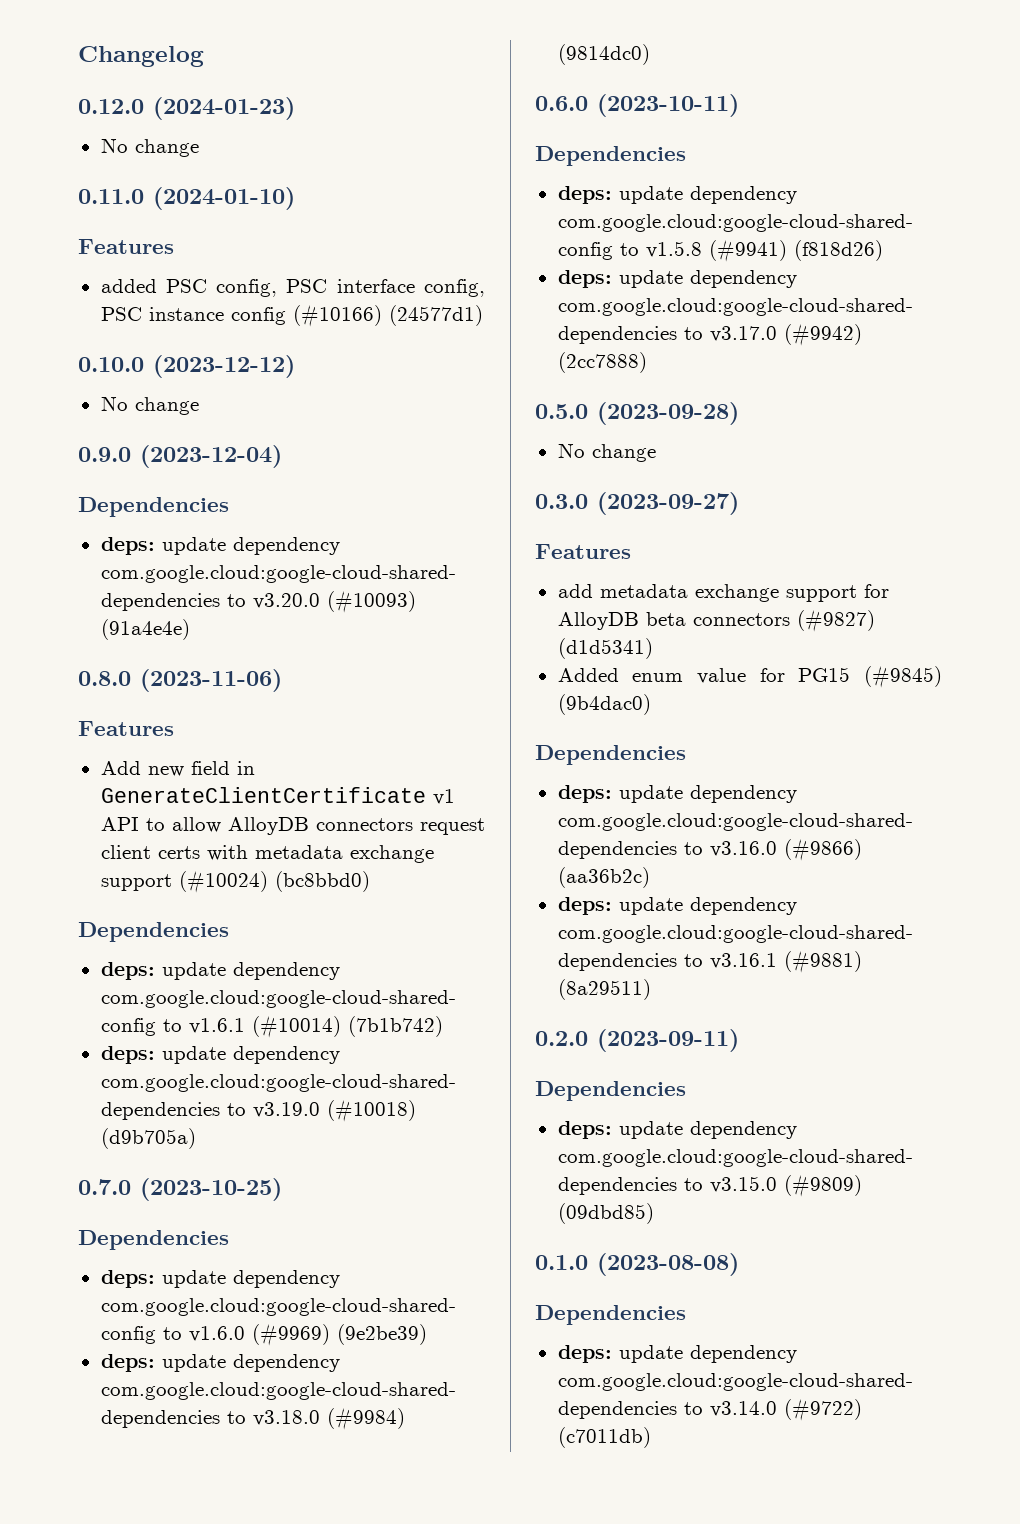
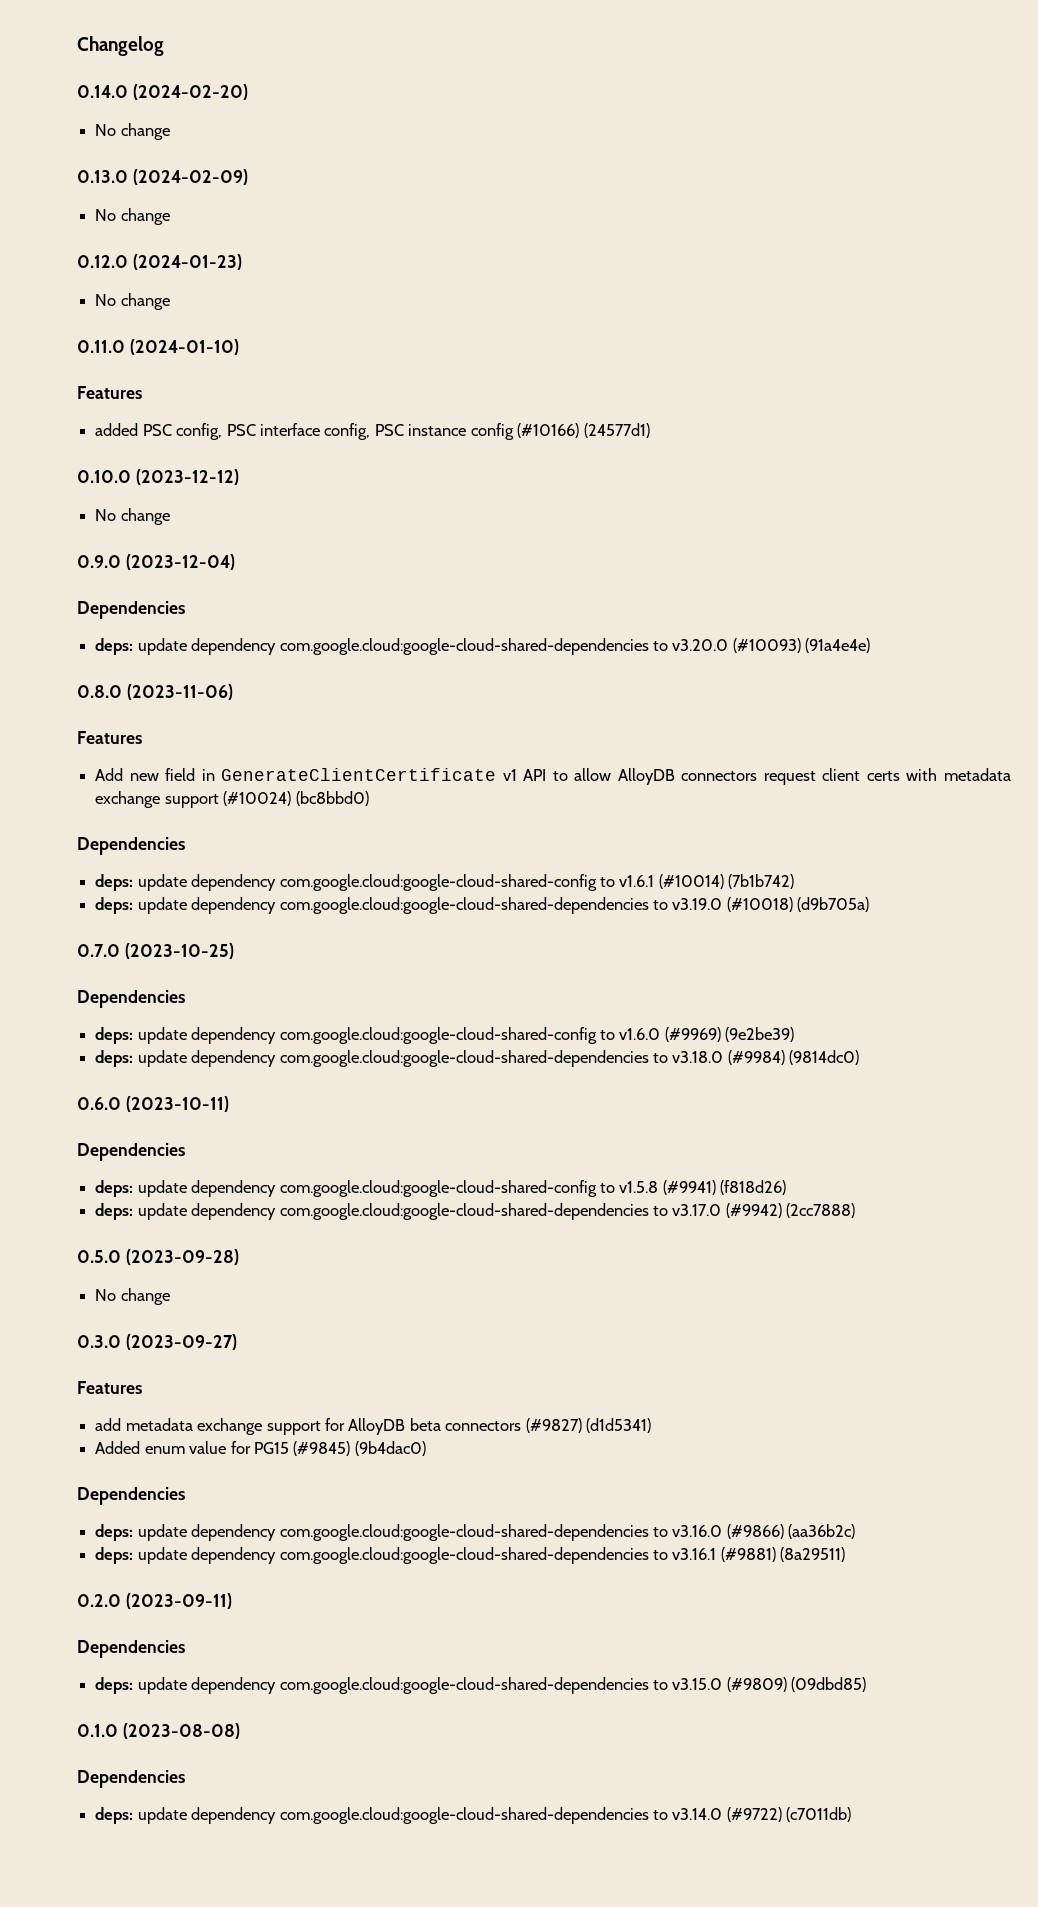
+ 0.14.0 (2024-02-20)
+ No change
+ 0.13.0 (2024-02-09)
+ No change

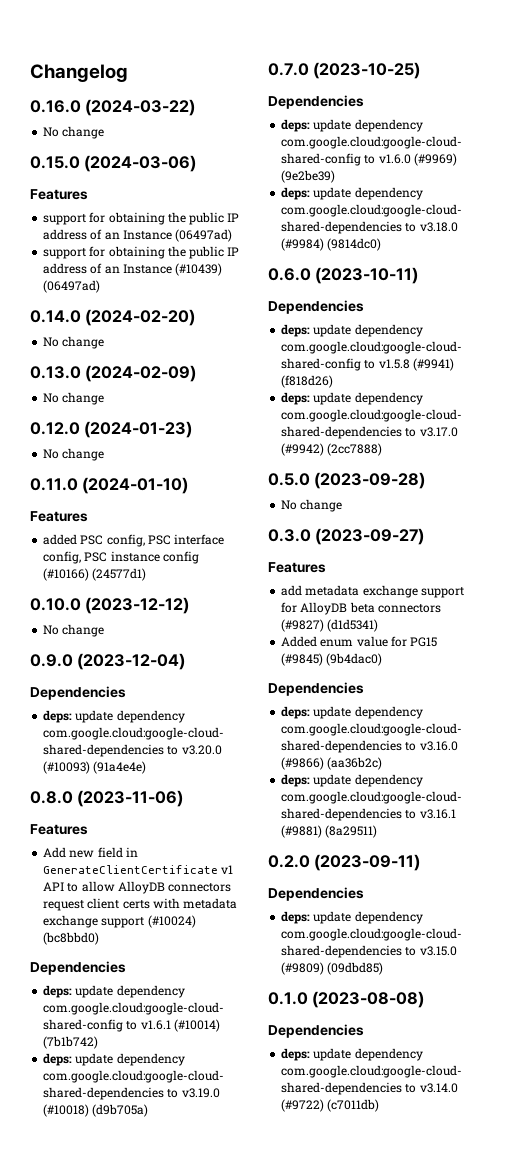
+ 0.16.0 (2024-03-22)
+ No change
+ 0.15.0 (2024-03-06)
+ Features
+ support for obtaining the public IP address of an Instance (06497ad)
+ support for obtaining the public IP address of an Instance (#10439) (06497ad)

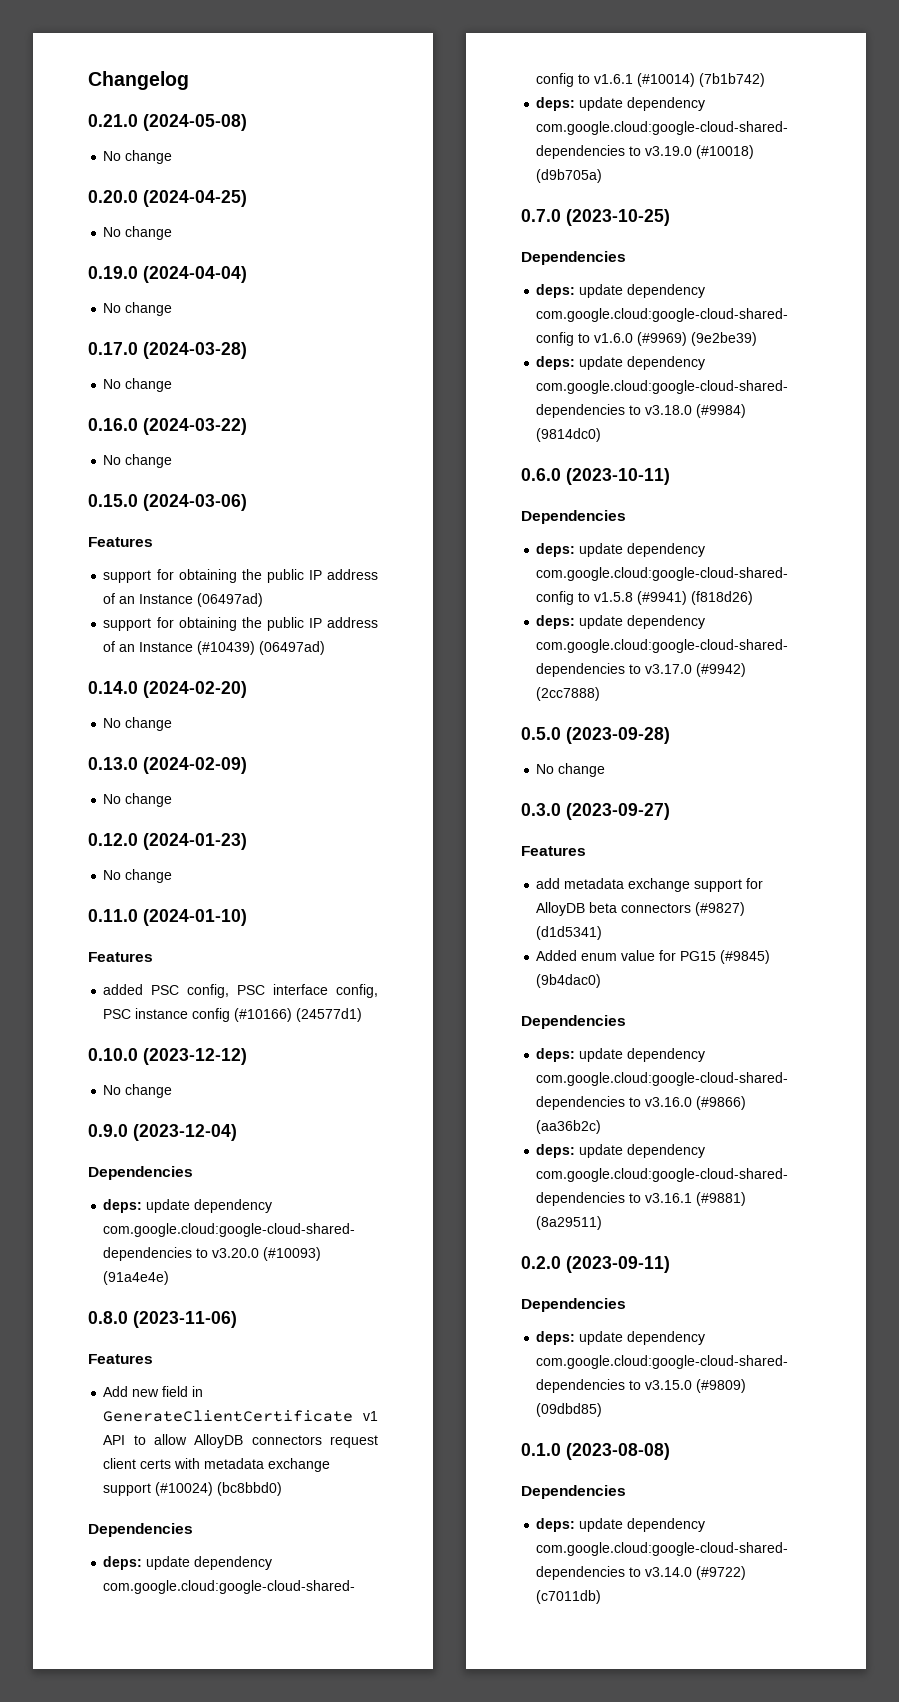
+ 0.21.0 (2024-05-08)
+ No change
+ 0.20.0 (2024-04-25)
+ No change
+ 0.19.0 (2024-04-04)
+ No change
+ 0.17.0 (2024-03-28)
+ No change

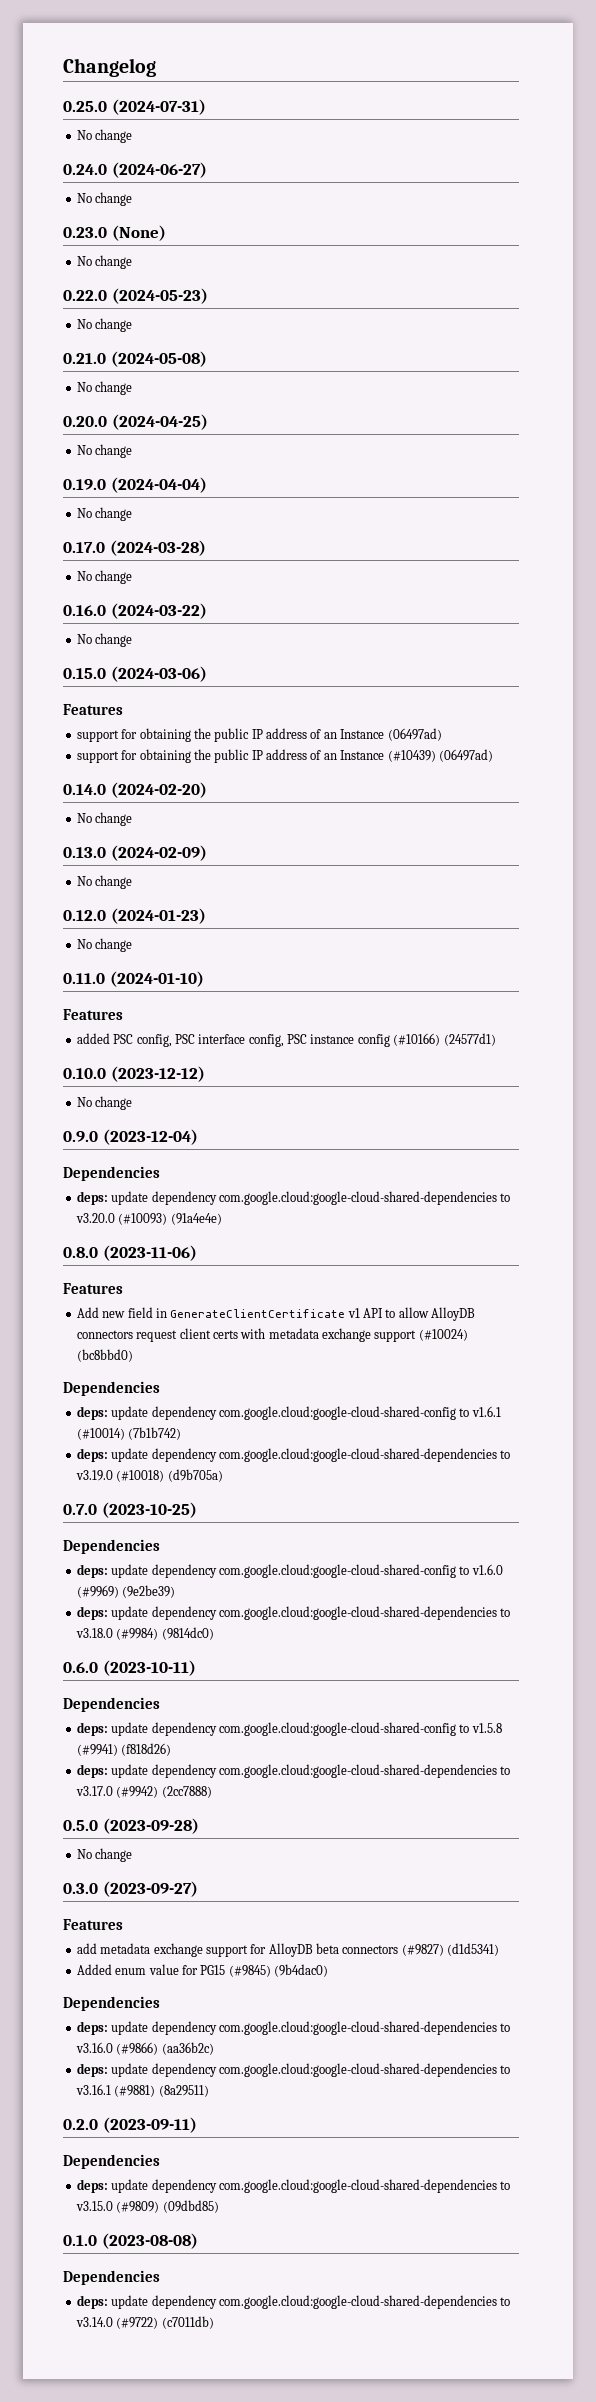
+ 0.25.0 (2024-07-31)
+ No change
+ 0.24.0 (2024-06-27)
+ No change
+ 0.23.0 (None)
+ No change
+ 0.22.0 (2024-05-23)
+ No change

